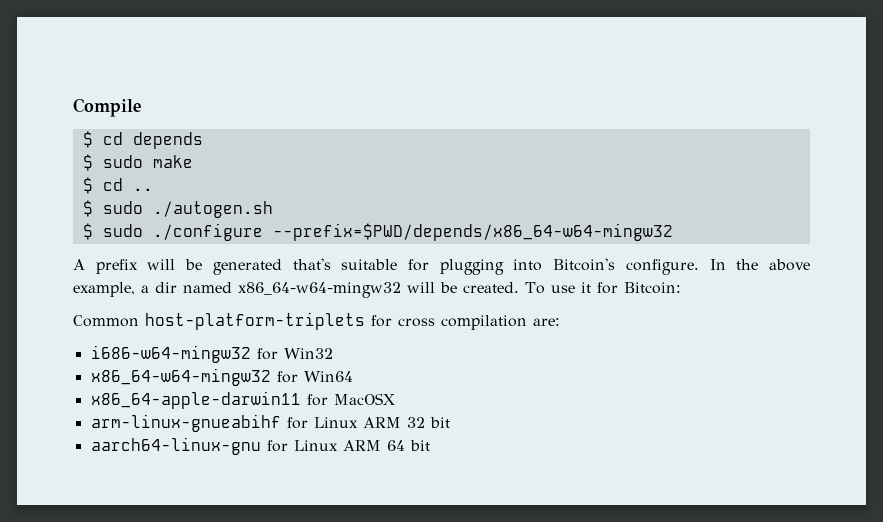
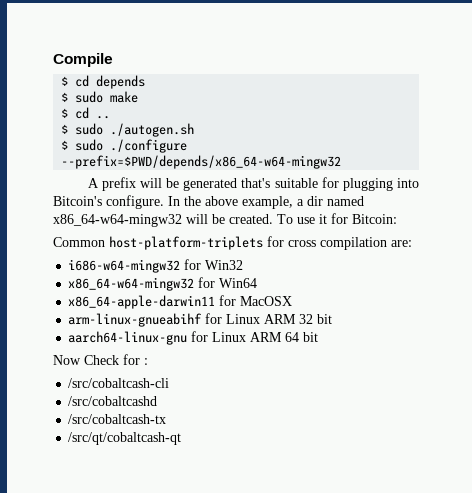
+ Now Check for :
+ /src/cobaltcash-cli
+ /src/cobaltcashd
+ /src/cobaltcash-tx
+ /src/qt/cobaltcash-qt

